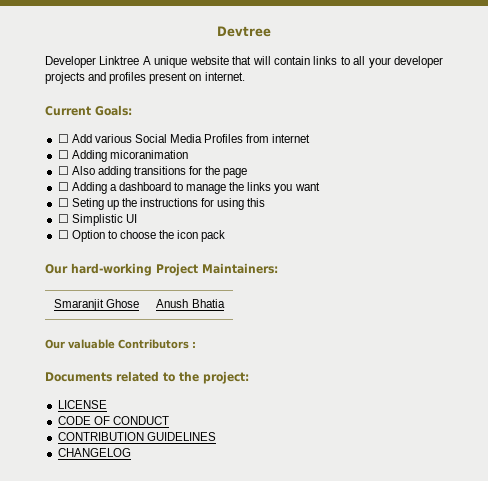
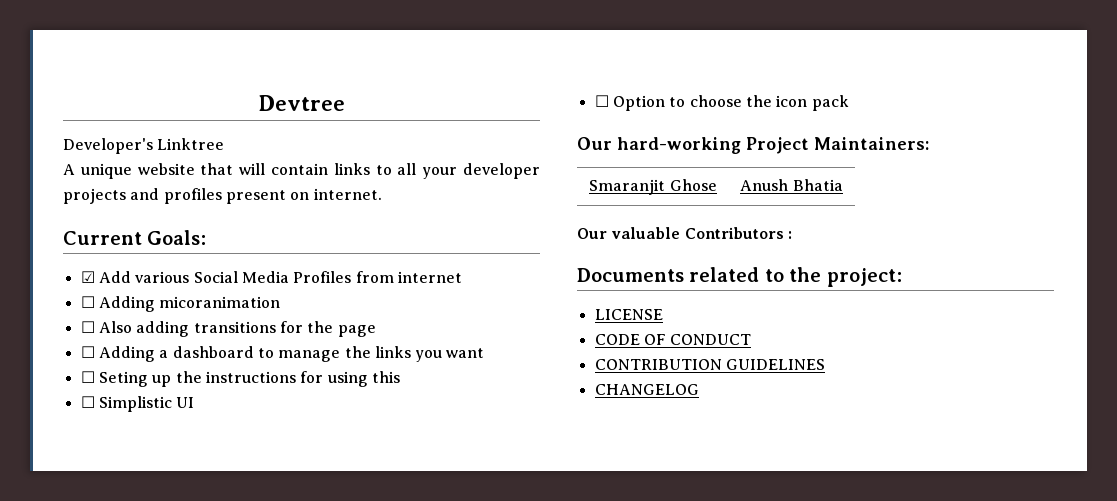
- Developer Linktree A unique website that will contain links to all your developer projects and profiles present on internet.
+ Developer's Linktree
+ A unique website that will contain links to all your developer projects and profiles present on internet.
- ☐ Add various Social Media Profiles from internet
+ ☑ Add various Social Media Profiles from internet

